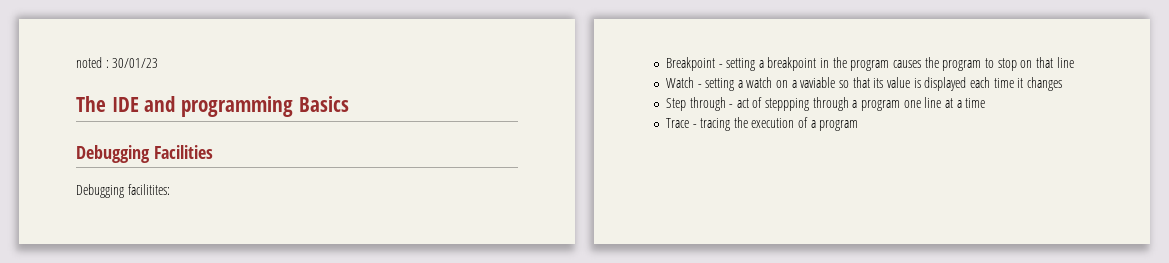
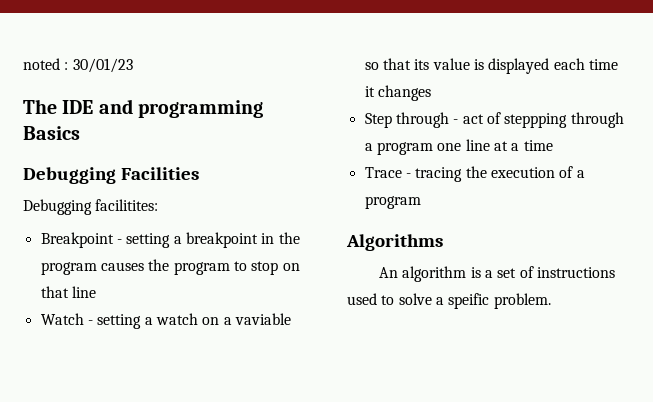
+ Algorithms
+ An algorithm is a set of instructions used to solve a speific problem.

